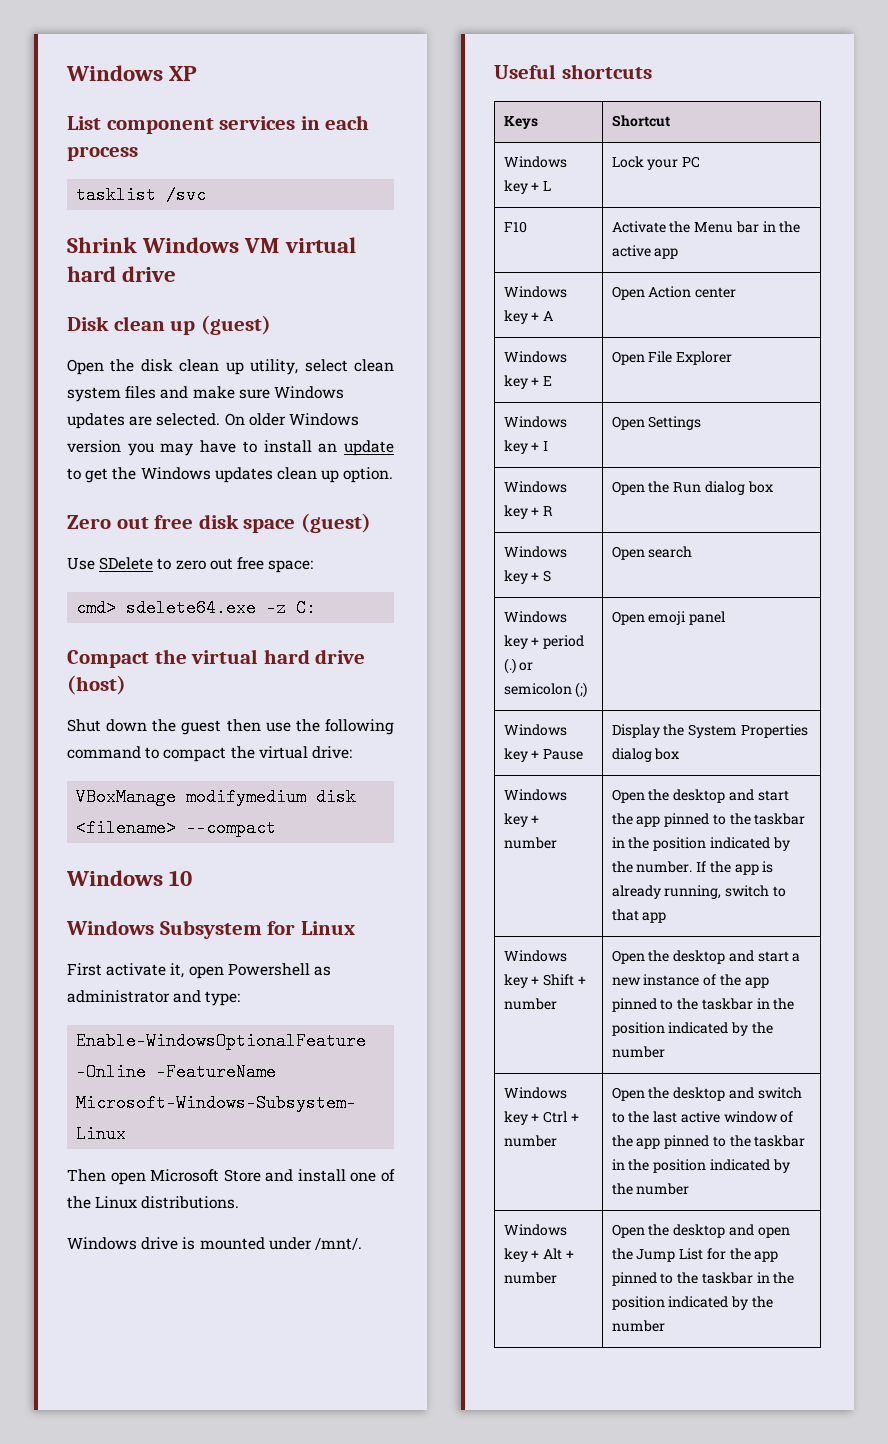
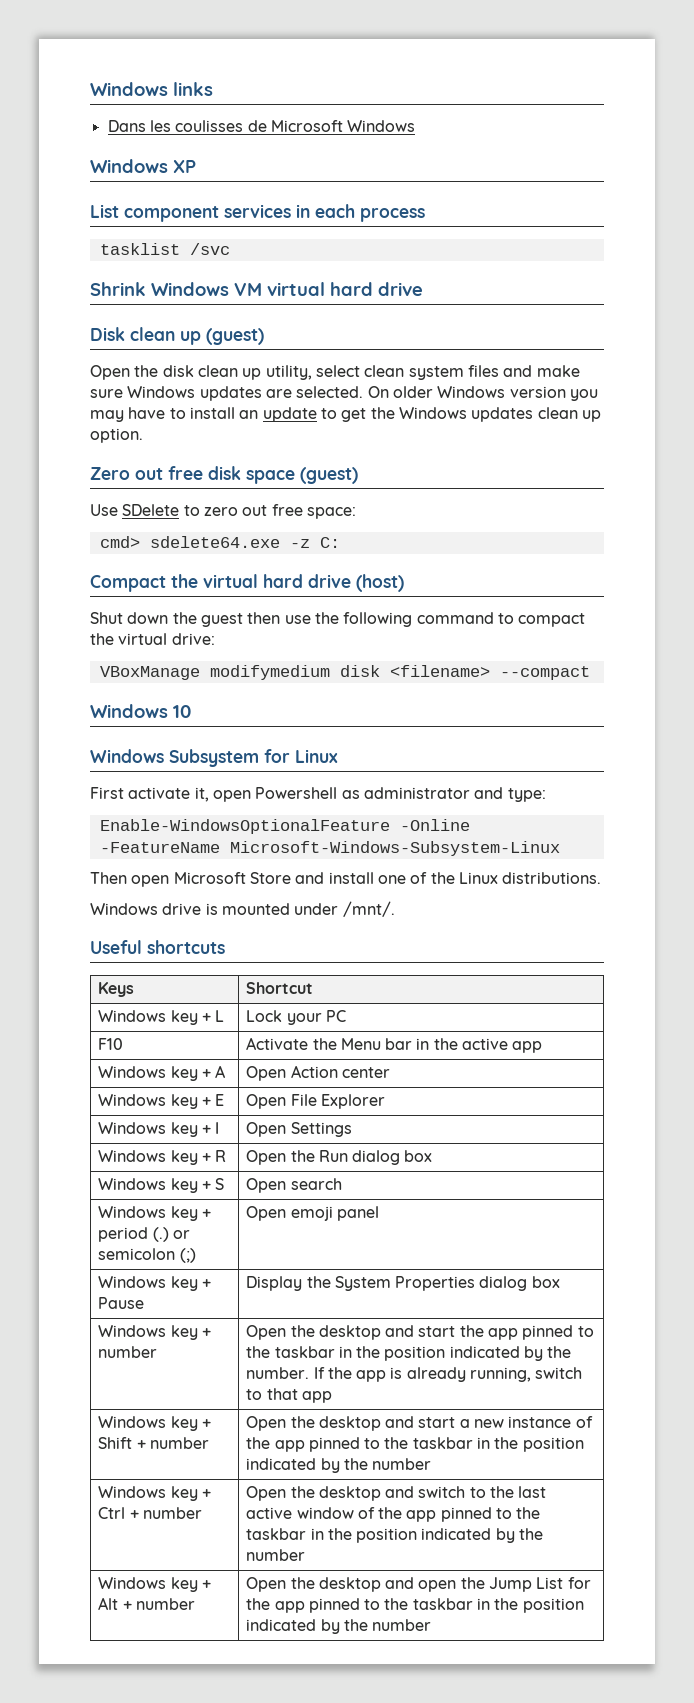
+ Windows links
+ Dans les coulisses de Microsoft Windows

